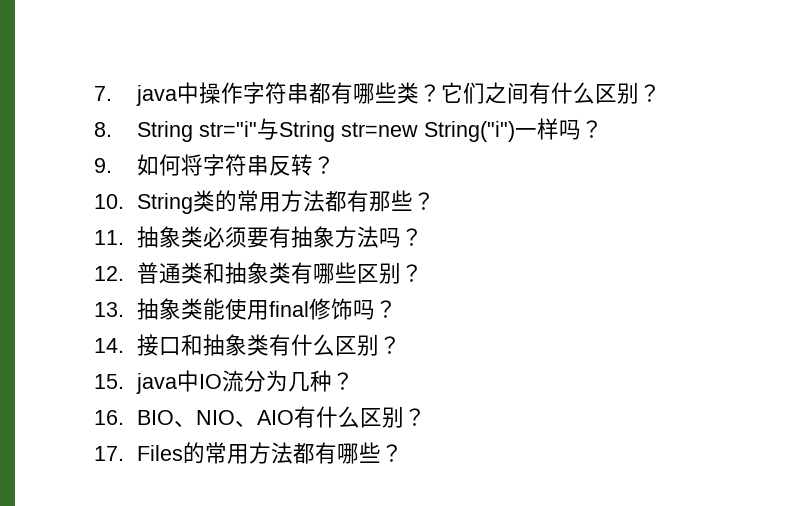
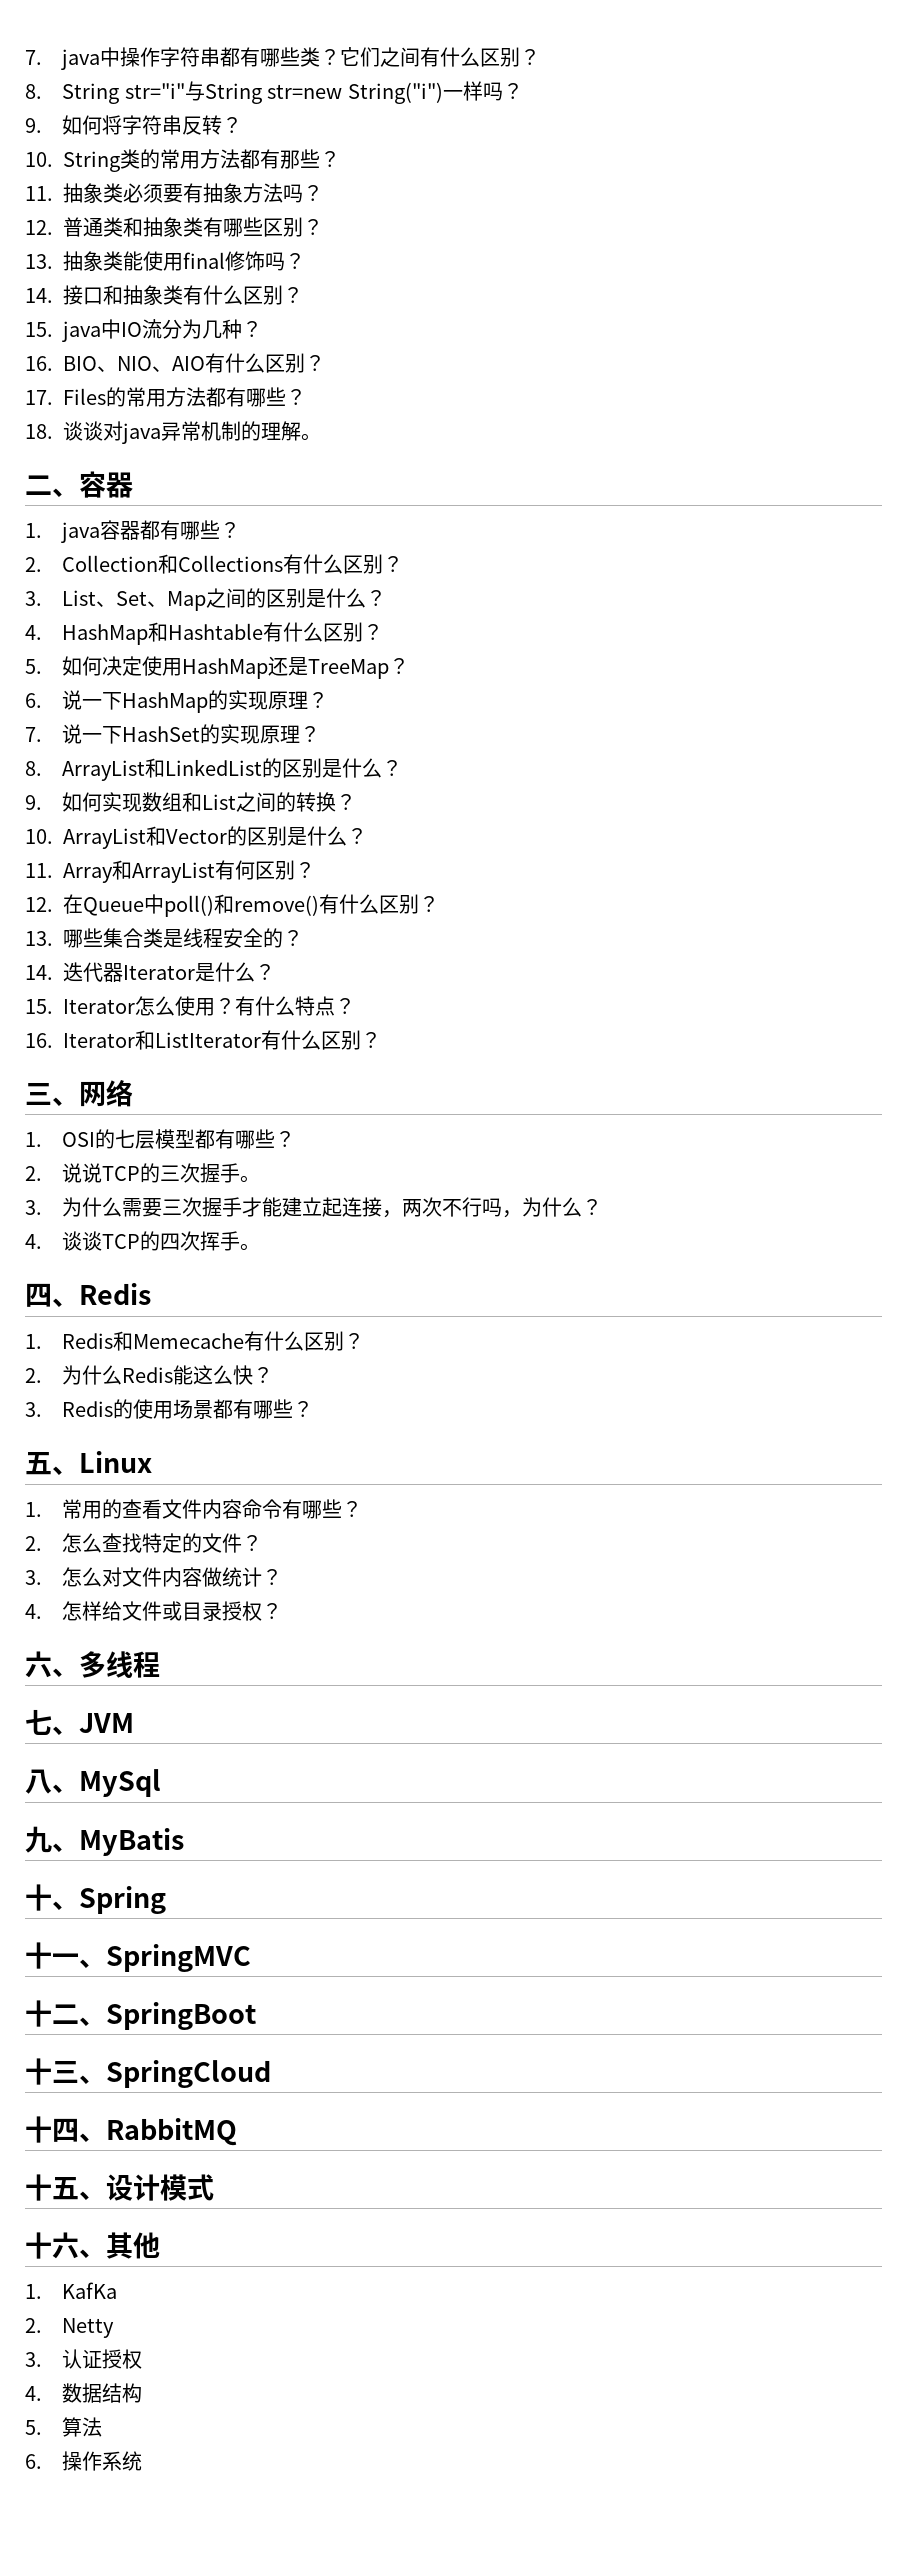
+ 18.谈谈对java异常机制的理解。
+ 二、容器
+ 1. java容器都有哪些？
+ 2. Collection和Collections有什么区别？
+ 3. List、Set、Map之间的区别是什么？
+ 4. HashMap和Hashtable有什么区别？
+ 5.如何决定使用HashMap还是TreeMap？
+ 6.说一下HashMap的实现原理？
+ 7.说一下HashSet的实现原理？
+ 8. ArrayList和LinkedList的区别是什么？
+ 9.如何实现数组和List之间的转换？
+ 10. ArrayList和Vector的区别是什么？
+ 11. Array和ArrayList有何区别？
+ 12.在Queue中poll()和remove()有什么区别？
+ 13.哪些集合类是线程安全的？
+ 14.迭代器Iterator是什么？
+ 15. Iterator怎么使用？有什么特点？
+ 16. Iterator和ListIterator有什么区别？
+ 三、网络
+ 1. OSI的七层模型都有哪些？
+ 2.说说TCP的三次握手。
+ 3.为什么需要三次握手才能建立起连接，两次不行吗，为什么？
+ 4.谈谈TCP的四次挥手。
+ 四、Redis
+ 1. Redis和Memecache有什么区别？
+ 2.为什么Redis能这么快？
+ 3. Redis的使用场景都有哪些？
+ 五、Linux
+ 1.常用的查看文件内容命令有哪些？
+ 2.怎么查找特定的文件？
+ 3.怎么对文件内容做统计？
+ 4.怎样给文件或目录授权？
+ 六、多线程
+ 七、JVM
+ 八、MySql
+ 九、MyBatis
+ 十、Spring
+ 十一、SpringMVC
+ 十二、SpringBoot
+ 十三、SpringCloud
+ 十四、RabbitMQ
+ 十五、设计模式
+ 十六、其他
+ 1. KafKa
+ 2. Netty
+ 3.认证授权
+ 4.数据结构
+ 5.算法
+ 6.操作系统

